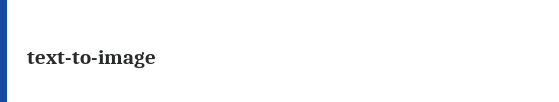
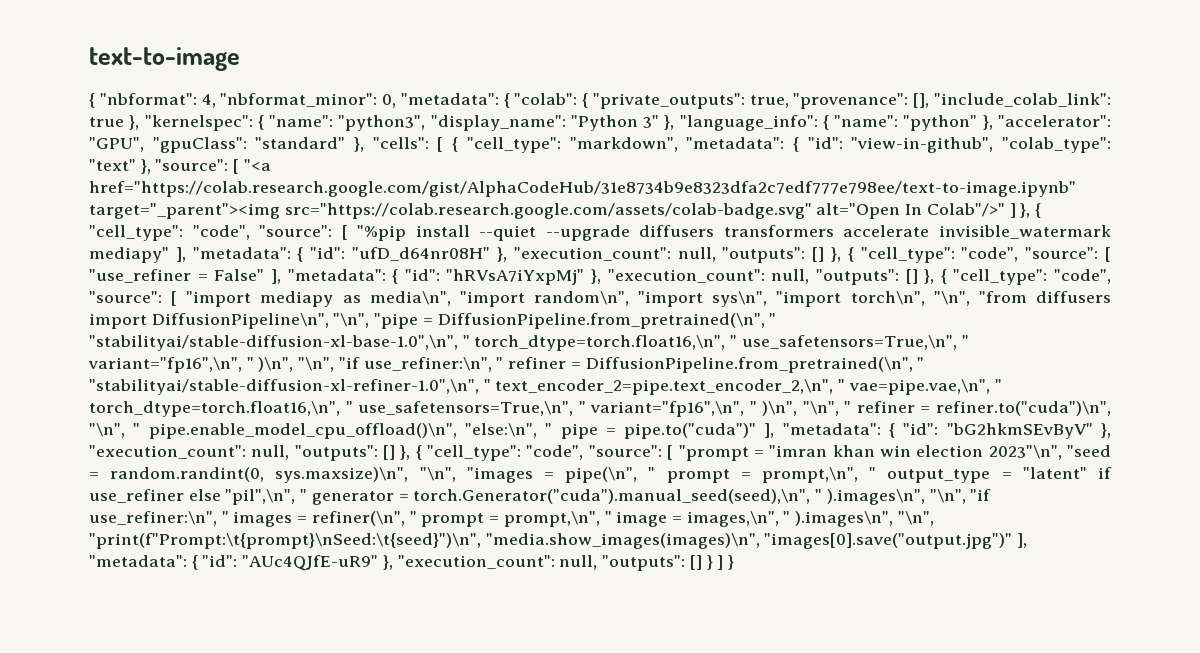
+ { "nbformat": 4, "nbformat_minor": 0, "metadata": { "colab": { "private_outputs": true, "provenance": [], "include_colab_link": true }, "kernelspec": { "name": "python3", "display_name": "Python 3" }, "language_info": { "name": "python" }, "accelerator": "GPU", "gpuClass": "standard" }, "cells": [ { "cell_type": "markdown", "metadata": { "id": "view-in-github", "colab_type": "text" }, "source": [ "<a href="https://colab.research.google.com/gist/AlphaCodeHub/31e8734b9e8323dfa2c7edf777e798ee/text-to-image.ipynb" target="_parent"><img src="https://colab.research.google.com/assets/colab-badge.svg" alt="Open In Colab"/>" ] }, { "cell_type": "code", "source": [ "%pip install --quiet --upgrade diffusers transformers accelerate invisible_watermark mediapy" ], "metadata": { "id": "ufD_d64nr08H" }, "execution_count": null, "outputs": [] }, { "cell_type": "code", "source": [ "use_refiner = False" ], "metadata": { "id": "hRVsA7iYxpMj" }, "execution_count": null, "outputs": [] }, { "cell_type": "code", "source": [ "import mediapy as media\n", "import random\n", "import sys\n", "import torch\n", "\n", "from diffusers import DiffusionPipeline\n", "\n", "pipe = DiffusionPipeline.from_pretrained(\n", " "stabilityai/stable-diffusion-xl-base-1.0",\n", " torch_dtype=torch.float16,\n", " use_safetensors=True,\n", " variant="fp16",\n", " )\n", "\n", "if use_refiner:\n", " refiner = DiffusionPipeline.from_pretrained(\n", " "stabilityai/stable-diffusion-xl-refiner-1.0",\n", " text_encoder_2=pipe.text_encoder_2,\n", " vae=pipe.vae,\n", " torch_dtype=torch.float16,\n", " use_safetensors=True,\n", " variant="fp16",\n", " )\n", "\n", " refiner = refiner.to("cuda")\n", "\n", " pipe.enable_model_cpu_offload()\n", "else:\n", " pipe = pipe.to("cuda")" ], "metadata": { "id": "bG2hkmSEvByV" }, "execution_count": null, "outputs": [] }, { "cell_type": "code", "source": [ "prompt = "imran khan win election 2023"\n", "seed = random.randint(0, sys.maxsize)\n", "\n", "images = pipe(\n", " prompt = prompt,\n", " output_type = "latent" if use_refiner else "pil",\n", " generator = torch.Generator("cuda").manual_seed(seed),\n", " ).images\n", "\n", "if use_refiner:\n", " images = refiner(\n", " prompt = prompt,\n", " image = images,\n", " ).images\n", "\n", "print(f"Prompt:\t{prompt}\nSeed:\t{seed}")\n", "media.show_images(images)\n", "images[0].save("output.jpg")" ], "metadata": { "id": "AUc4QJfE-uR9" }, "execution_count": null, "outputs": [] } ] }

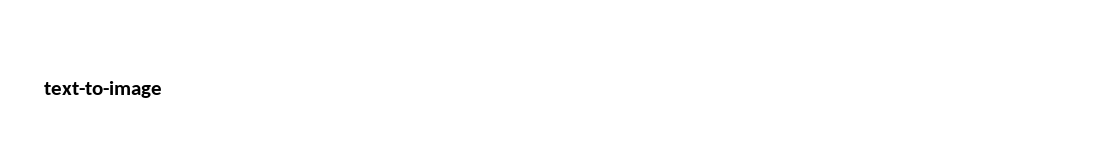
- { "nbformat": 4, "nbformat_minor": 0, "metadata": { "colab": { "private_outputs": true, "provenance": [], "include_colab_link": true }, "kernelspec": { "name": "python3", "display_name": "Python 3" }, "language_info": { "name": "python" }, "accelerator": "GPU", "gpuClass": "standard" }, "cells": [ { "cell_type": "markdown", "metadata": { "id": "view-in-github", "colab_type": "text" }, "source": [ "<a href="https://colab.research.google.com/gist/AlphaCodeHub/31e8734b9e8323dfa2c7edf777e798ee/text-to-image.ipynb" target="_parent"><img src="https://colab.research.google.com/assets/colab-badge.svg" alt="Open In Colab"/>" ] }, { "cell_type": "code", "source": [ "%pip install --quiet --upgrade diffusers transformers accelerate invisible_watermark mediapy" ], "metadata": { "id": "ufD_d64nr08H" }, "execution_count": null, "outputs": [] }, { "cell_type": "code", "source": [ "use_refiner = False" ], "metadata": { "id": "hRVsA7iYxpMj" }, "execution_count": null, "outputs": [] }, { "cell_type": "code", "source": [ "import mediapy as media\n", "import random\n", "import sys\n", "import torch\n", "\n", "from diffusers import DiffusionPipeline\n", "\n", "pipe = DiffusionPipeline.from_pretrained(\n", " "stabilityai/stable-diffusion-xl-base-1.0",\n", " torch_dtype=torch.float16,\n", " use_safetensors=True,\n", " variant="fp16",\n", " )\n", "\n", "if use_refiner:\n", " refiner = DiffusionPipeline.from_pretrained(\n", " "stabilityai/stable-diffusion-xl-refiner-1.0",\n", " text_encoder_2=pipe.text_encoder_2,\n", " vae=pipe.vae,\n", " torch_dtype=torch.float16,\n", " use_safetensors=True,\n", " variant="fp16",\n", " )\n", "\n", " refiner = refiner.to("cuda")\n", "\n", " pipe.enable_model_cpu_offload()\n", "else:\n", " pipe = pipe.to("cuda")" ], "metadata": { "id": "bG2hkmSEvByV" }, "execution_count": null, "outputs": [] }, { "cell_type": "code", "source": [ "prompt = "imran khan win election 2023"\n", "seed = random.randint(0, sys.maxsize)\n", "\n", "images = pipe(\n", " prompt = prompt,\n", " output_type = "latent" if use_refiner else "pil",\n", " generator = torch.Generator("cuda").manual_seed(seed),\n", " ).images\n", "\n", "if use_refiner:\n", " images = refiner(\n", " prompt = prompt,\n", " image = images,\n", " ).images\n", "\n", "print(f"Prompt:\t{prompt}\nSeed:\t{seed}")\n", "media.show_images(images)\n", "images[0].save("output.jpg")" ], "metadata": { "id": "AUc4QJfE-uR9" }, "execution_count": null, "outputs": [] } ] }

